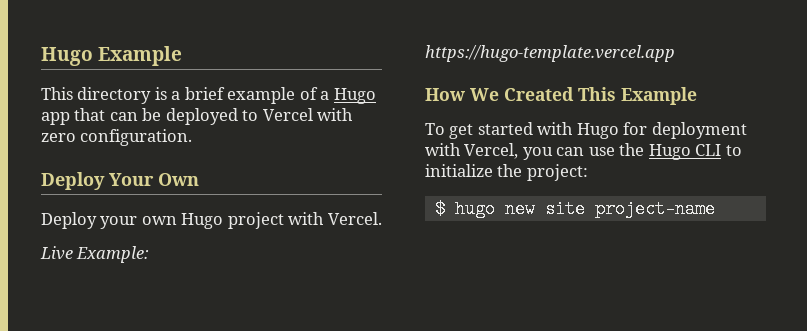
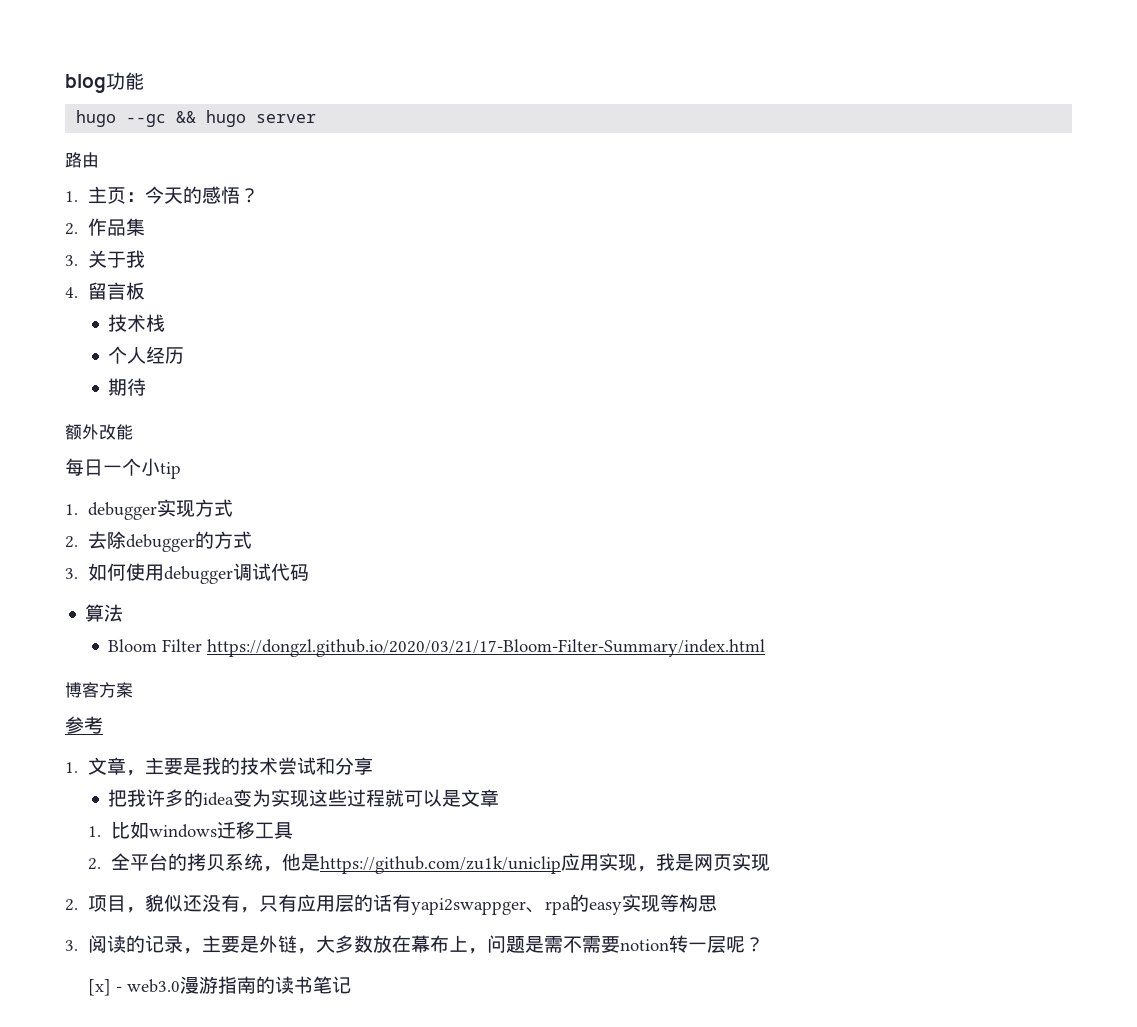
- Hugo Example
- This directory is a brief example of a Hugo app that can be deployed to Vercel with zero configuration.
- Deploy Your Own
- Deploy your own Hugo project with Vercel.
- Live Example: https://hugo-template.vercel.app
- How We Created This Example
- To get started with Hugo for deployment with Vercel, you can use the Hugo CLI to initialize the project:
- $ hugo new site project-name
+ blog功能
+ hugo --gc && hugo server
+ 路由
+ 1.主页：今天的感悟？
+ 2.作品集
+ 3.关于我
+ 4.留言板
+ 技术栈
+ 个人经历
+ 期待
+ 额外改能
+ 每日一个小tip
+ 1. debugger实现方式
+ 2.去除debugger的方式
+ 3.如何使用debugger调试代码
+ 算法
+ Bloom Filter https://dongzl.github.io/2020/03/21/17-Bloom-Filter-Summary/index.html
+ 博客方案
+ 参考
+ 1.文章，主要是我的技术尝试和分享
+ 把我许多的idea变为实现这些过程就可以是文章
+ 1.比如windows迁移工具
+ 2.全平台的拷贝系统，他是https://github.com/zu1k/uniclip应用实现，我是网页实现
+ 2.项目，貌似还没有，只有应用层的话有yapi2swappger、rpa的easy实现等构思
+ 3.阅读的记录，主要是外链，大多数放在幕布上，问题是需不需要notion转一层呢？
+ [x] - web3.0漫游指南的读书笔记

